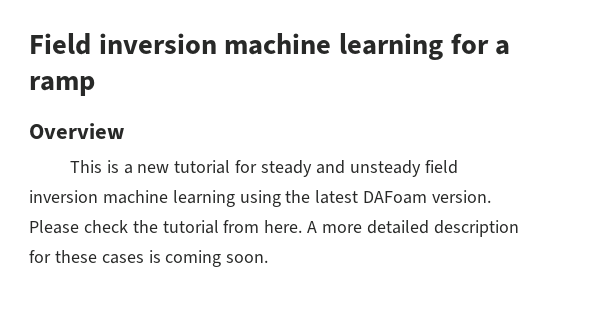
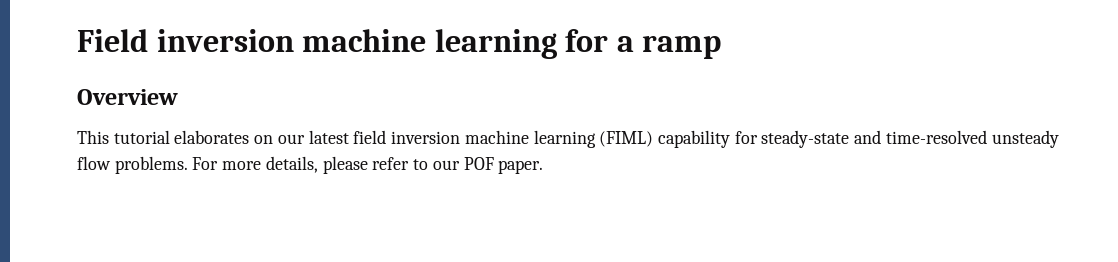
- This is a new tutorial for steady and unsteady field inversion machine learning using the latest DAFoam version. Please check the tutorial from here. A more detailed description for these cases is coming soon.
+ This tutorial elaborates on our latest field inversion machine learning (FIML) capability for steady-state and time-resolved unsteady flow problems. For more details, please refer to our POF paper.

